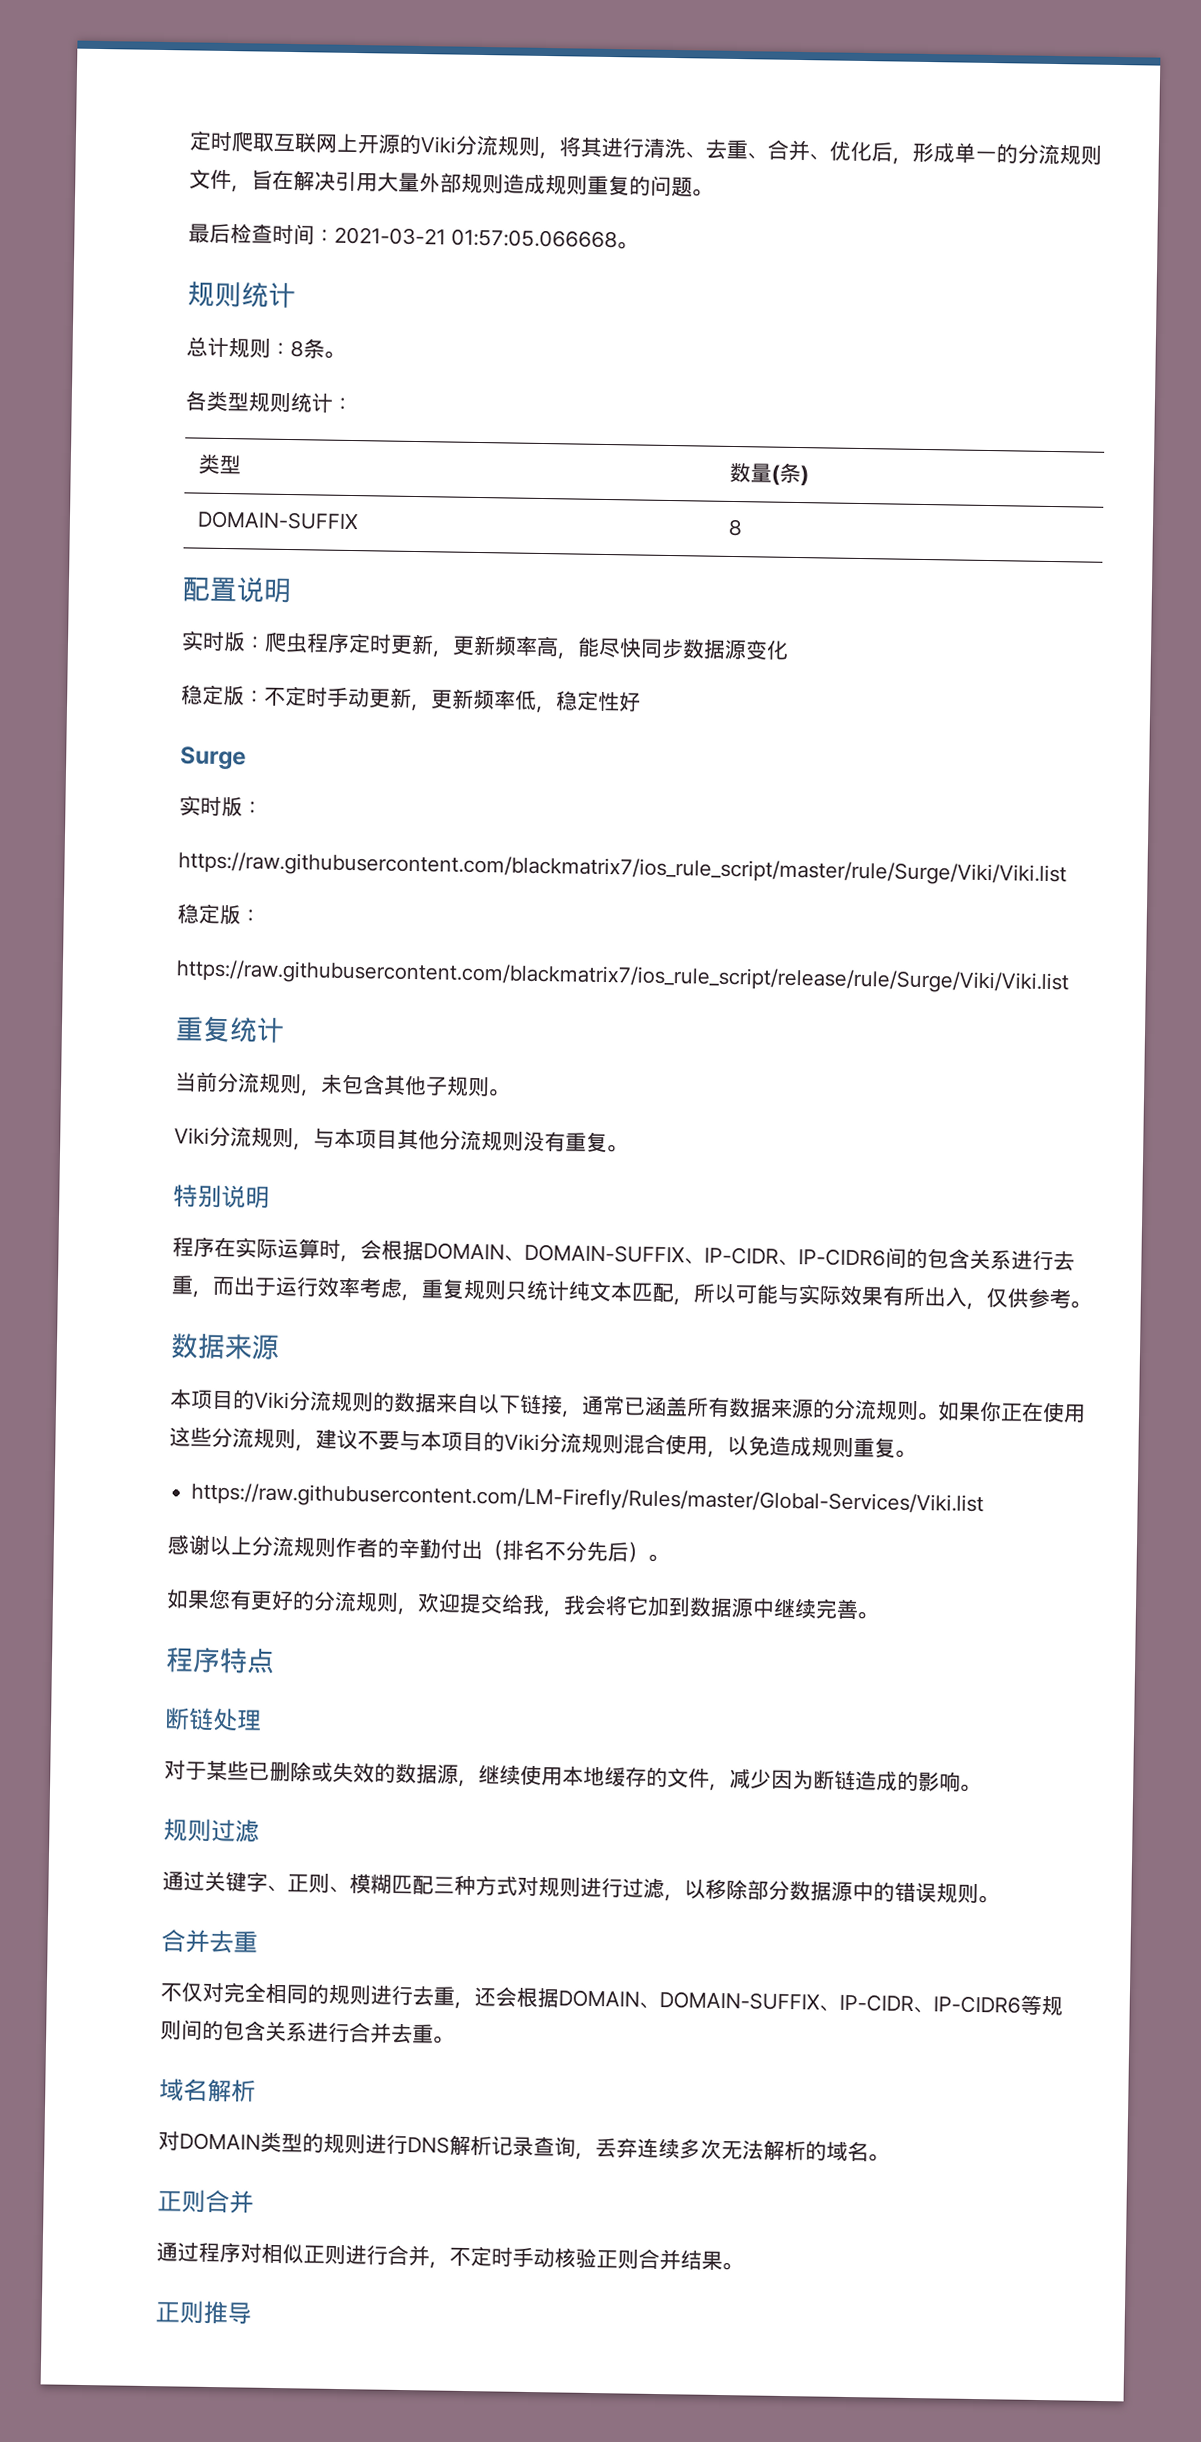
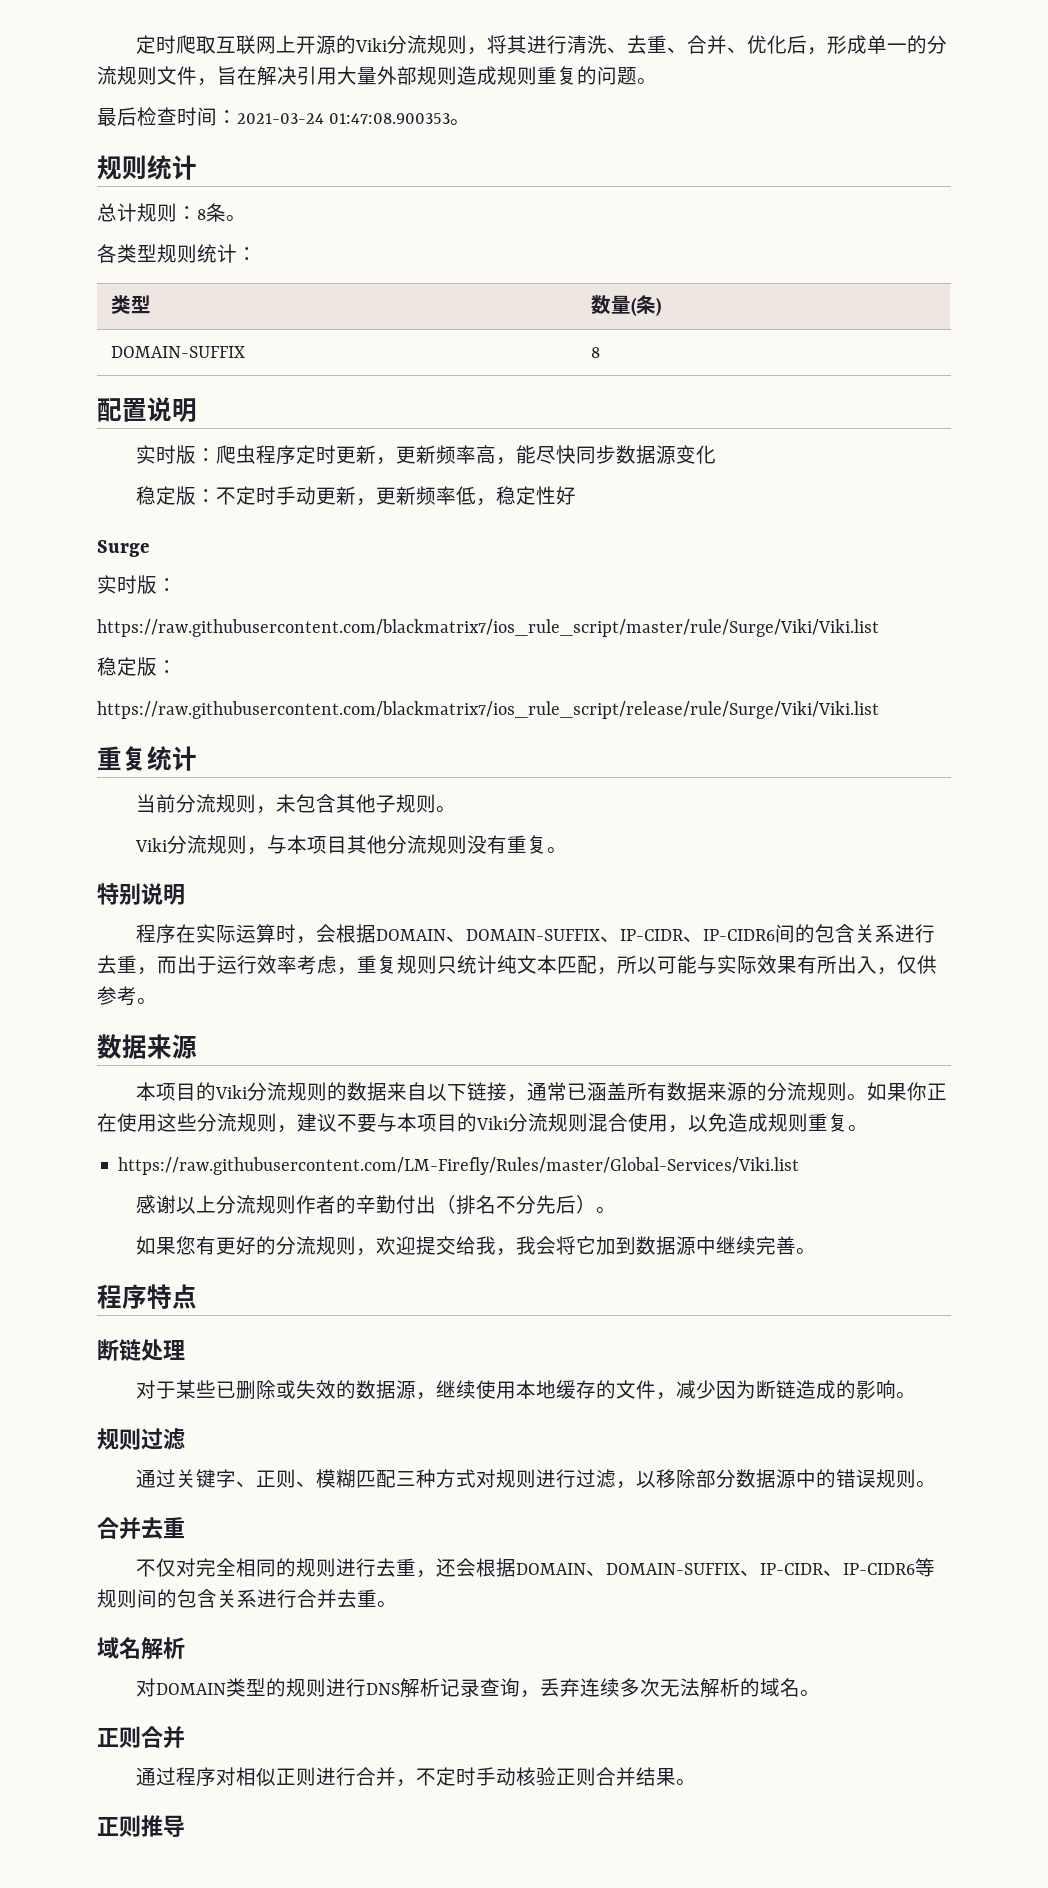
- 最后检查时间：2021-03-21 01:57:05.066668。
+ 最后检查时间：2021-03-24 01:47:08.900353。

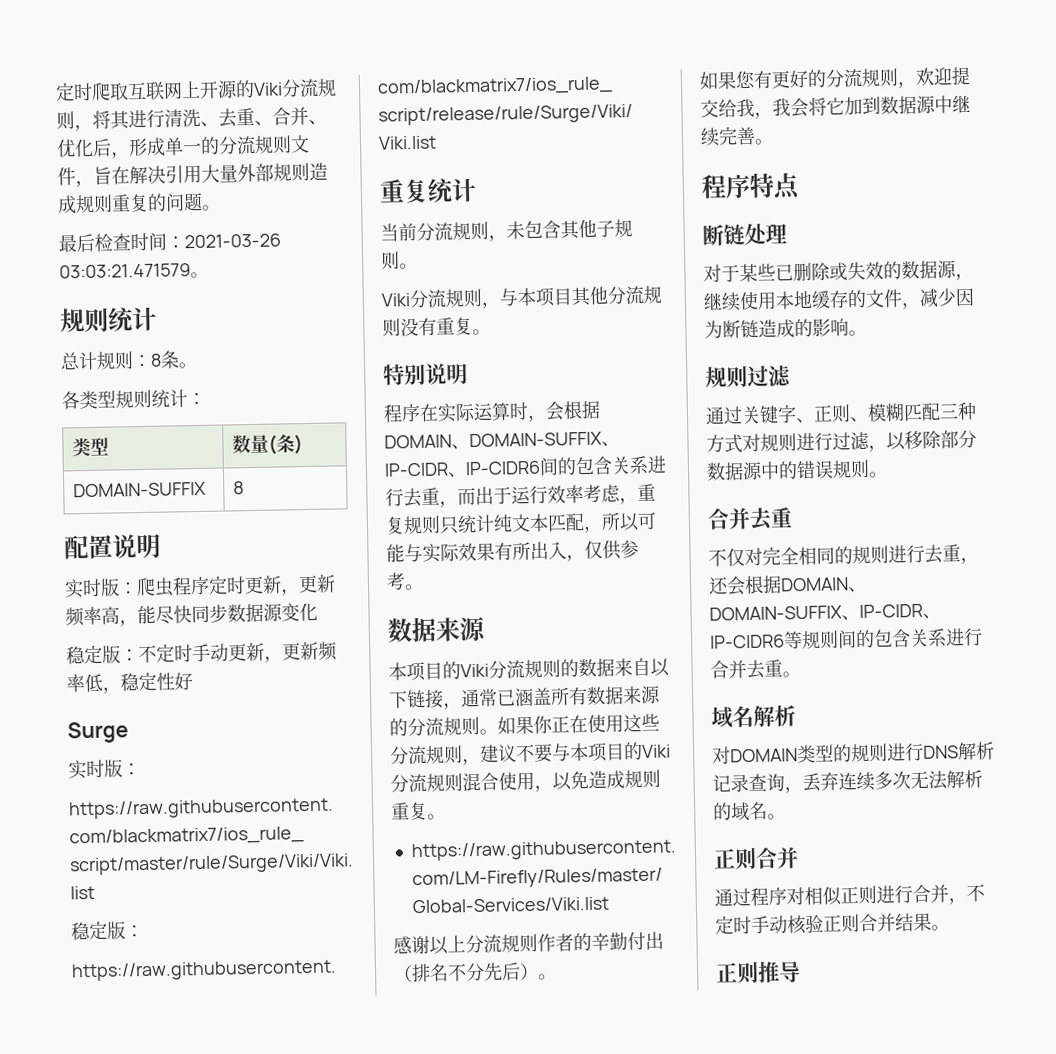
- 最后检查时间：2021-03-24 01:47:08.900353。
+ 最后检查时间：2021-03-26 03:03:21.471579。

